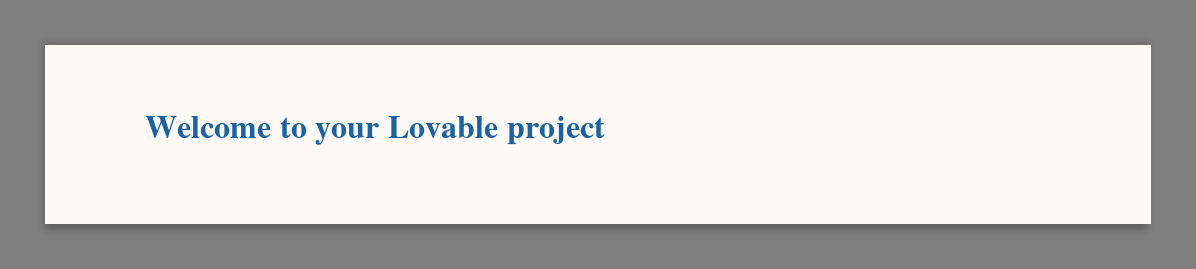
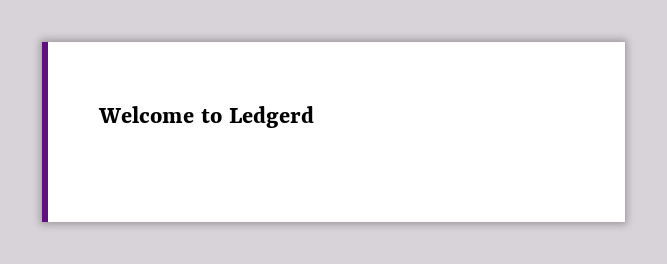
- Welcome to your Lovable project
+ Welcome to Ledgerd

